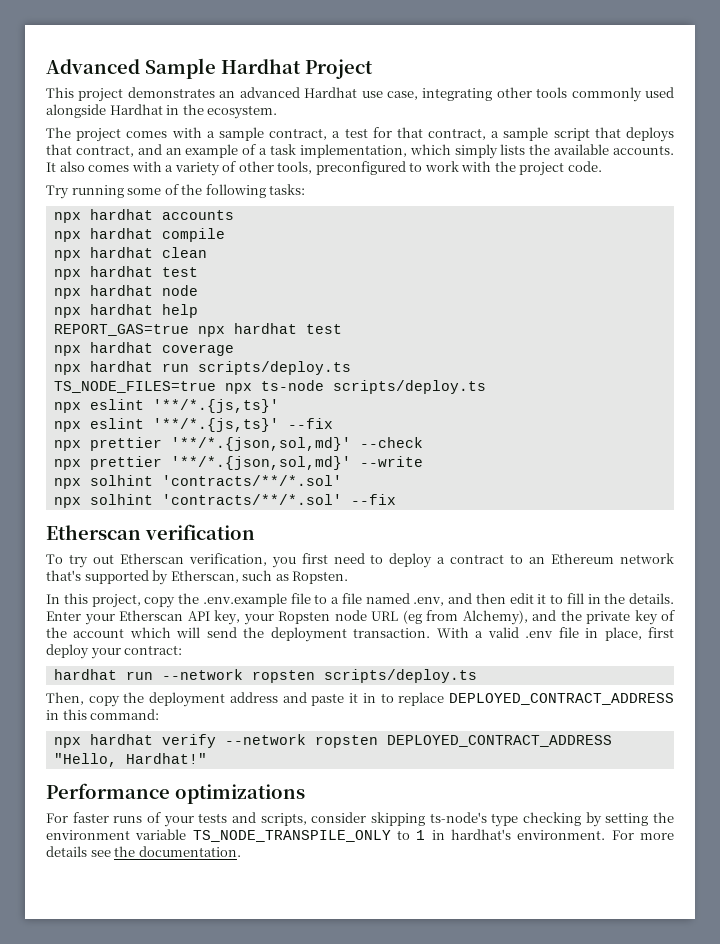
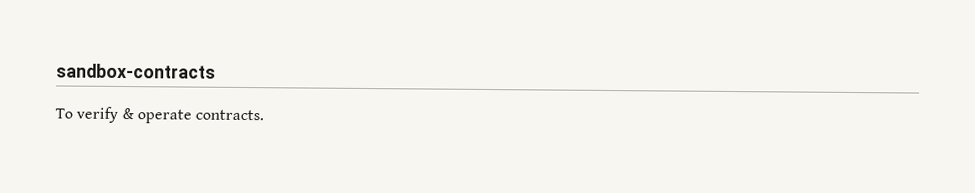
- Advanced Sample Hardhat Project
- This project demonstrates an advanced Hardhat use case, integrating other tools commonly used alongside Hardhat in the ecosystem.
- The project comes with a sample contract, a test for that contract, a sample script that deploys that contract, and an example of a task implementation, which simply lists the available accounts. It also comes with a variety of other tools, preconfigured to work with the project code.
- Try running some of the following tasks:
- npx hardhat accounts
- npx hardhat compile
- npx hardhat clean
- npx hardhat test
- npx hardhat node
- npx hardhat help
- REPORT_GAS=true npx hardhat test
- npx hardhat coverage
- npx hardhat run scripts/deploy.ts
- TS_NODE_FILES=true npx ts-node scripts/deploy.ts
- npx eslint '**/*.{js,ts}'
- npx eslint '**/*.{js,ts}' --fix
- npx prettier '**/*.{json,sol,md}' --check
- npx prettier '**/*.{json,sol,md}' --write
- npx solhint 'contracts/**/*.sol'
- npx solhint 'contracts/**/*.sol' --fix
- Etherscan verification
- To try out Etherscan verification, you first need to deploy a contract to an Ethereum network that's supported by Etherscan, such as Ropsten.
- In this project, copy the .env.example file to a file named .env, and then edit it to fill in the details. Enter your Etherscan API key, your Ropsten node URL (eg from Alchemy), and the private key of the account which will send the deployment transaction. With a valid .env file in place, first deploy your contract:
- hardhat run --network ropsten scripts/deploy.ts
- Then, copy the deployment address and paste it in to replace DEPLOYED_CONTRACT_ADDRESS in this command:
- npx hardhat verify --network ropsten DEPLOYED_CONTRACT_ADDRESS "Hello, Hardhat!"
- Performance optimizations
- For faster runs of your tests and scripts, consider skipping ts-node's type checking by setting the environment variable TS_NODE_TRANSPILE_ONLY to 1 in hardhat's environment. For more details see the documentation.
+ sandbox-contracts
+ To verify & operate contracts.

